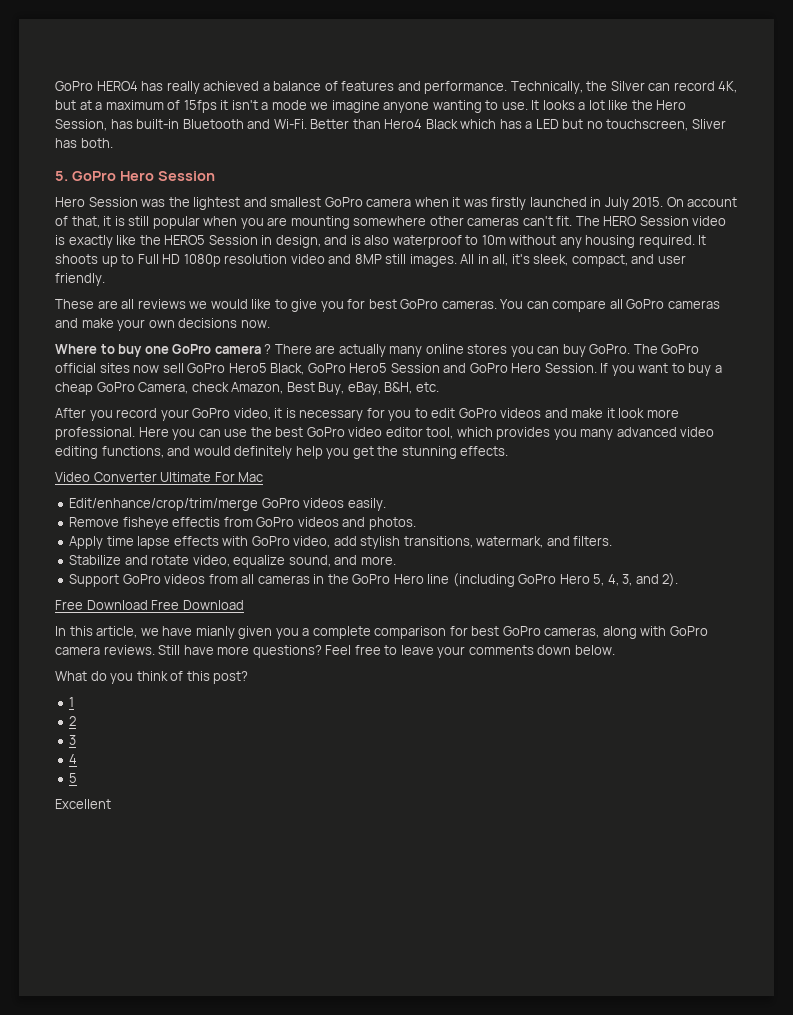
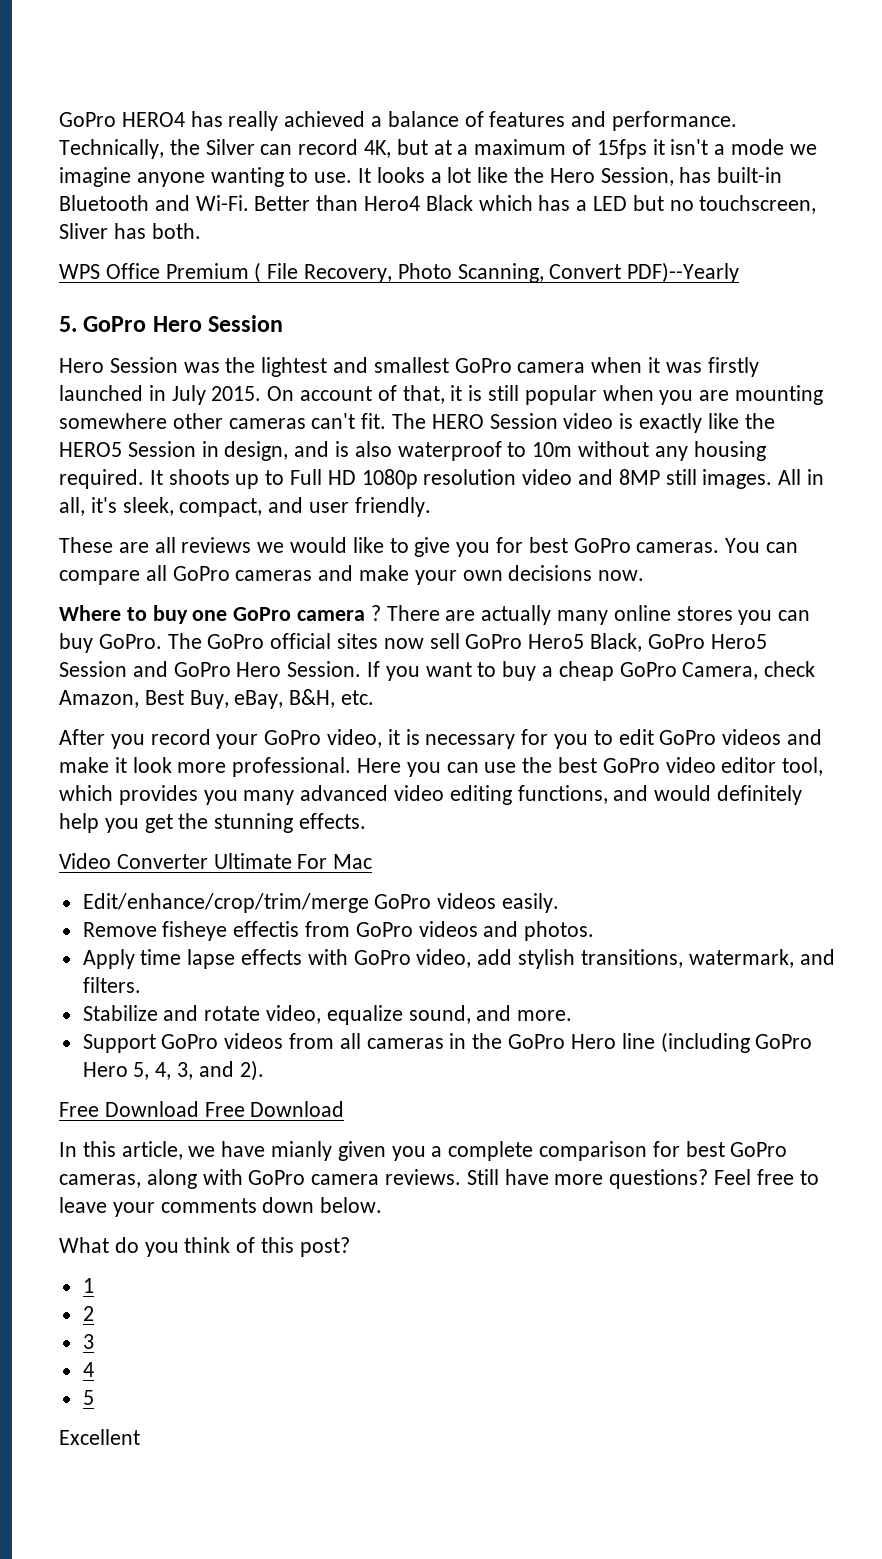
+ WPS Office Premium ( File Recovery, Photo Scanning, Convert PDF)--Yearly

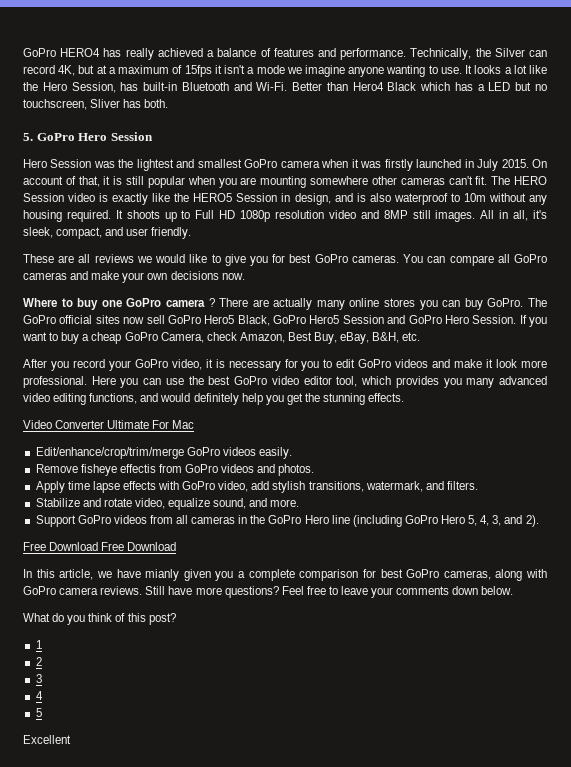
- WPS Office Premium ( File Recovery, Photo Scanning, Convert PDF)--Yearly

